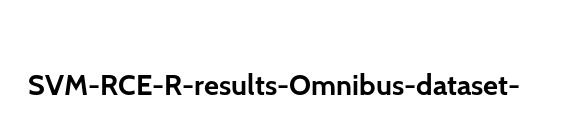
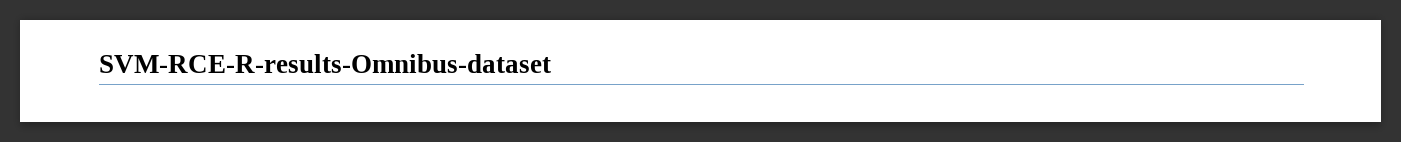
- SVM-RCE-R-results-Omnibus-dataset-
+ SVM-RCE-R-results-Omnibus-dataset

